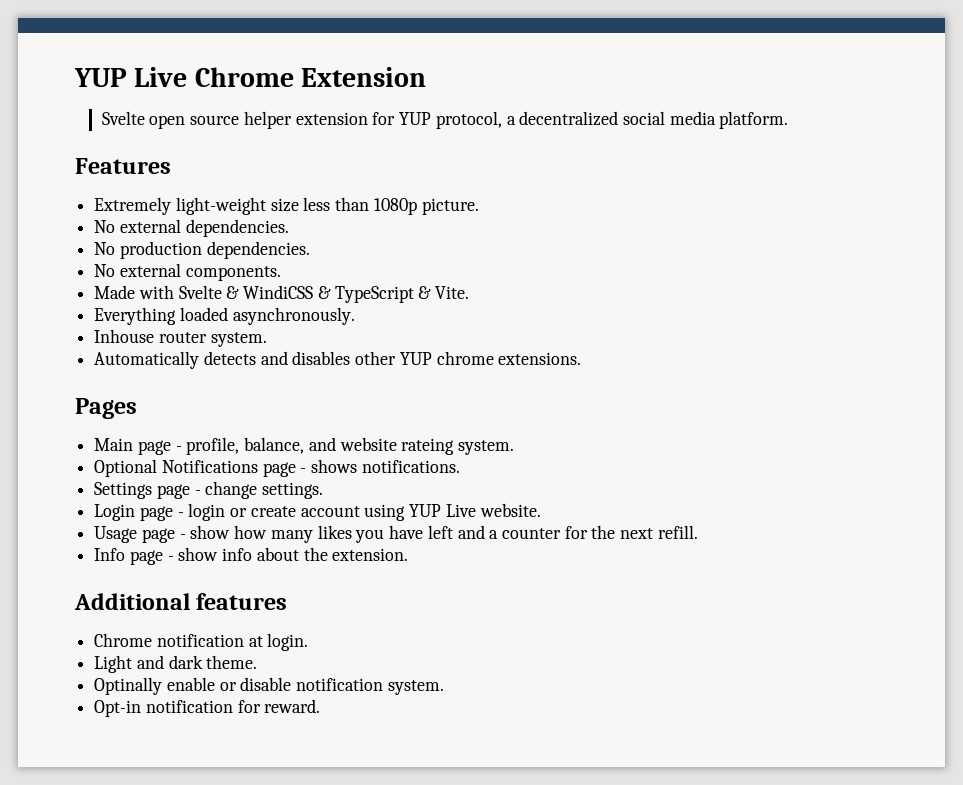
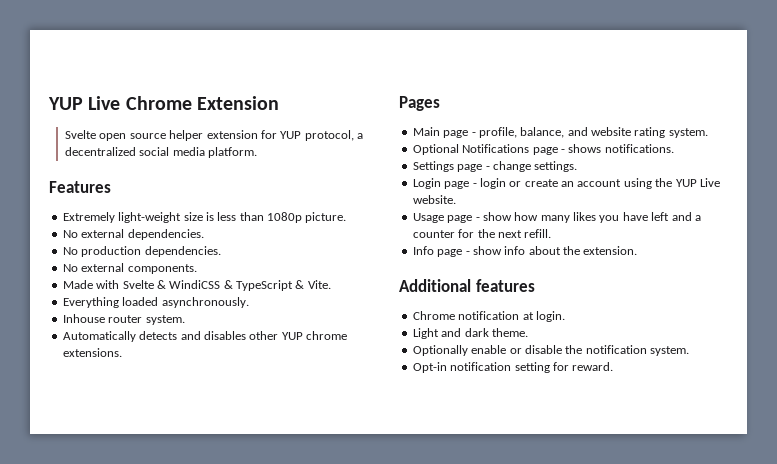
- Extremely light-weight size less than 1080p picture.
+ Extremely light-weight size is less than 1080p picture.
- Main page - profile, balance, and website rateing system.
+ Main page - profile, balance, and website rating system.
- Login page - login or create account using YUP Live website.
+ Login page - login or create an account using the YUP Live website.
- Optinally enable or disable notification system.
+ Optionally enable or disable the notification system.
- Opt-in notification for reward.
+ Opt-in notification setting for reward.

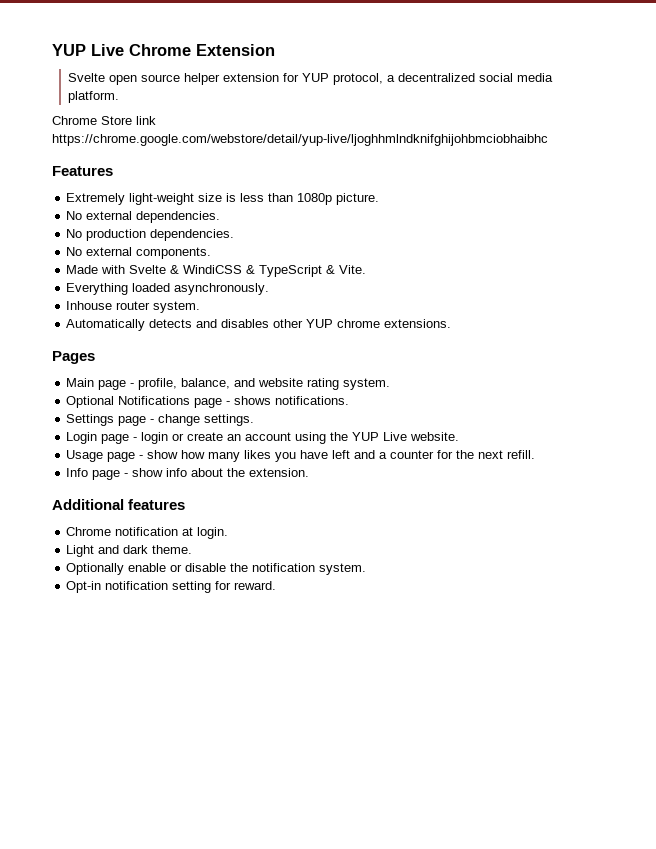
+ Chrome Store link https://chrome.google.com/webstore/detail/yup-live/ljoghhmlndknifghijohbmciobhaibhc

